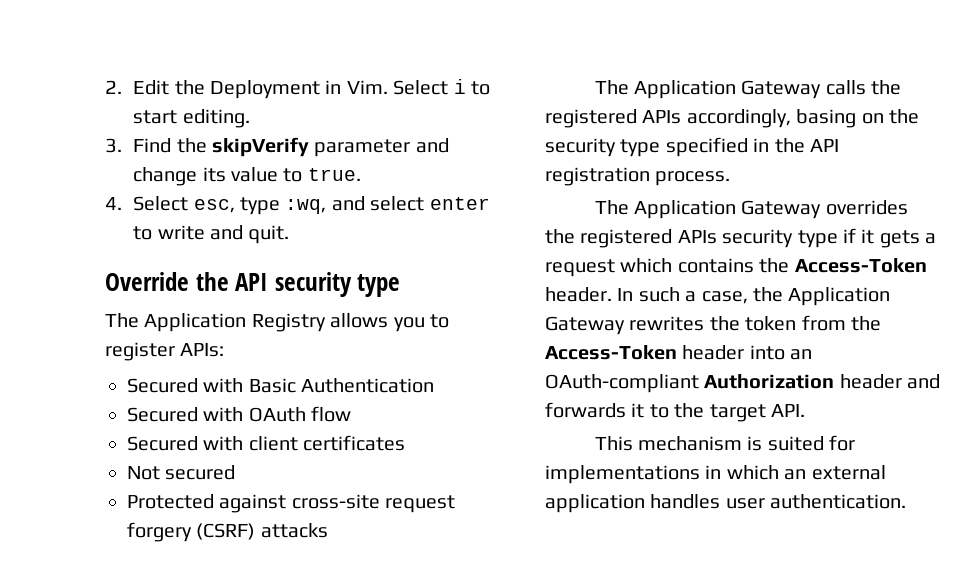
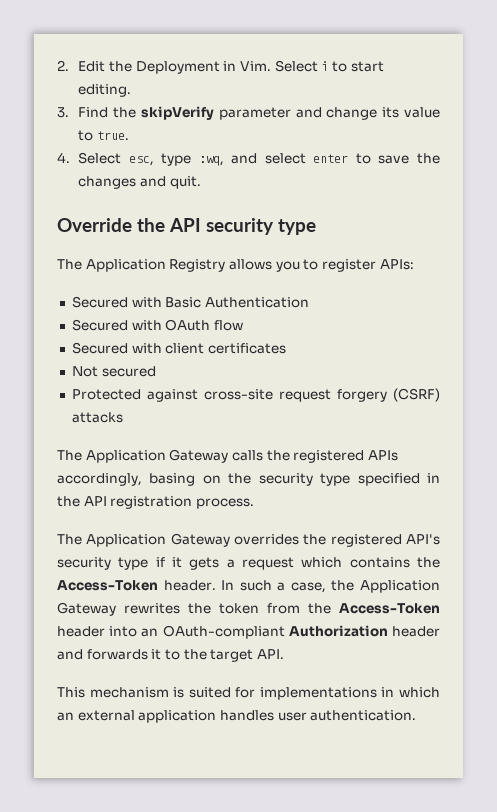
- 4. Select esc, type :wq, and select enter to write and quit.
+ 4. Select esc, type :wq, and select enter to save the changes and quit.
- The Application Gateway overrides the registered APIs security type if it gets a request which contains the Access-Token header.
+ The Application Gateway overrides the registered API's security type if it gets a request which contains the Access-Token header.

